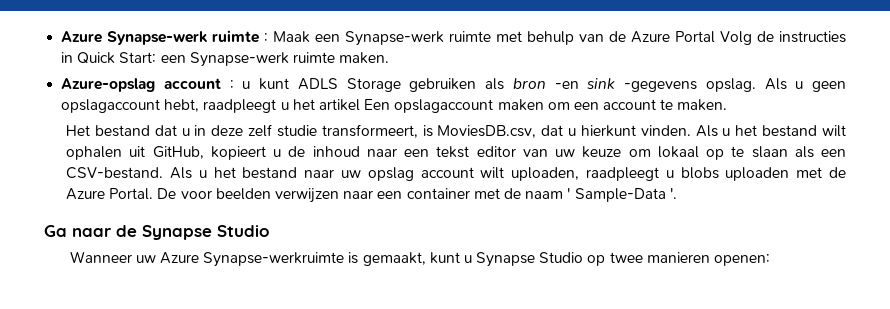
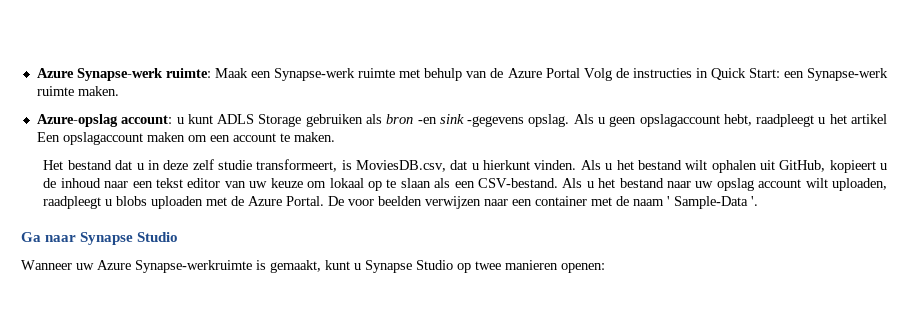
- Azure Synapse-werk ruimte : Maak een Synapse-werk ruimte met behulp van de Azure Portal Volg de instructies in Quick Start: een Synapse-werk ruimte maken.
+ Azure Synapse-werk ruimte: Maak een Synapse-werk ruimte met behulp van de Azure Portal Volg de instructies in Quick Start: een Synapse-werk ruimte maken.
- Azure-opslag account : u kunt ADLS Storage gebruiken als bron -en sink -gegevens opslag.
+ Azure-opslag account: u kunt ADLS Storage gebruiken als bron -en sink -gegevens opslag.
- Ga naar de Synapse Studio
+ Ga naar Synapse Studio

